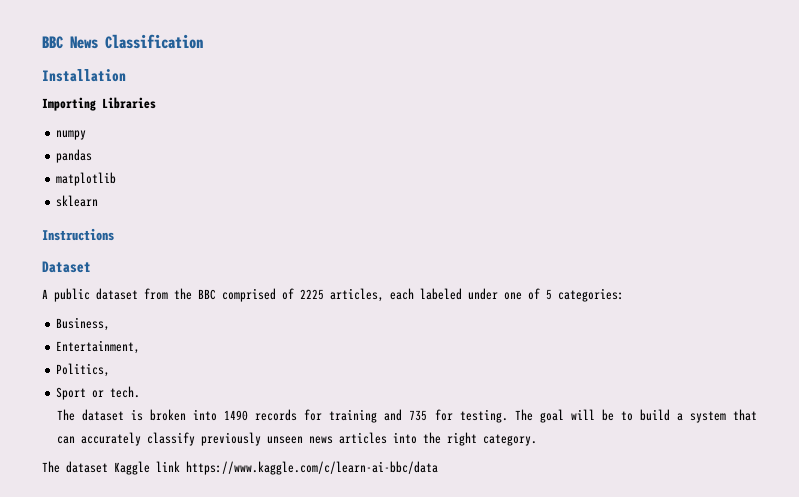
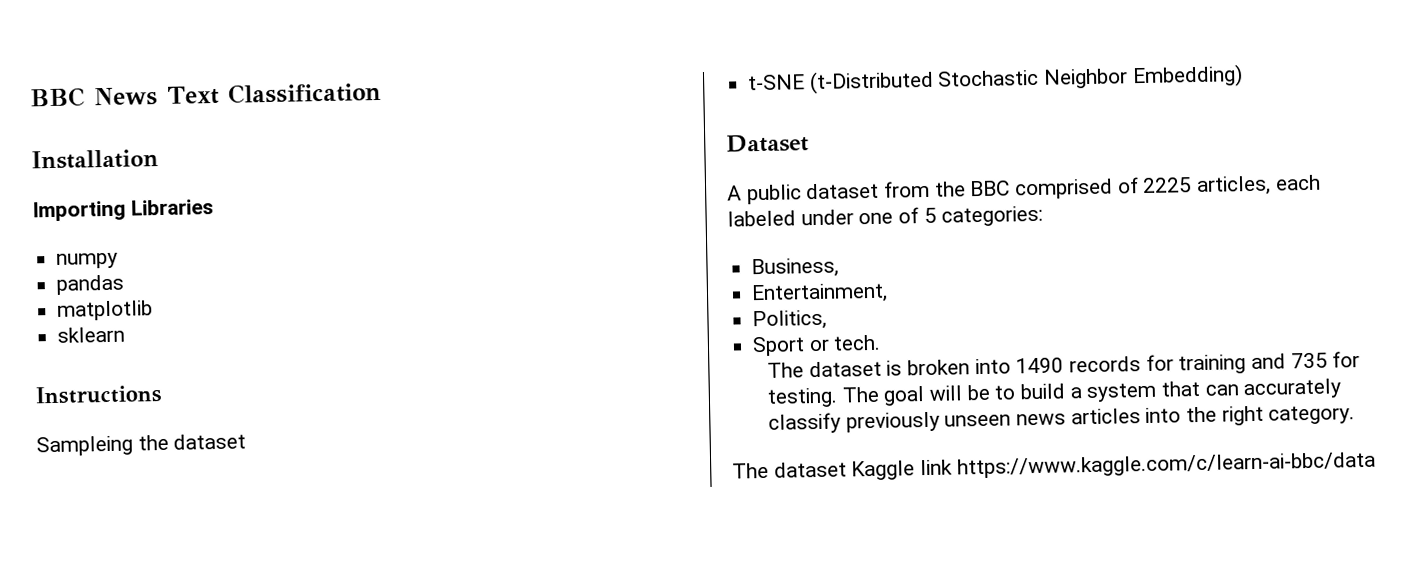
- BBC News Classification
+ BBC News Text Classification
+ Sampleing the dataset
+ t-SNE (t-Distributed Stochastic Neighbor Embedding)

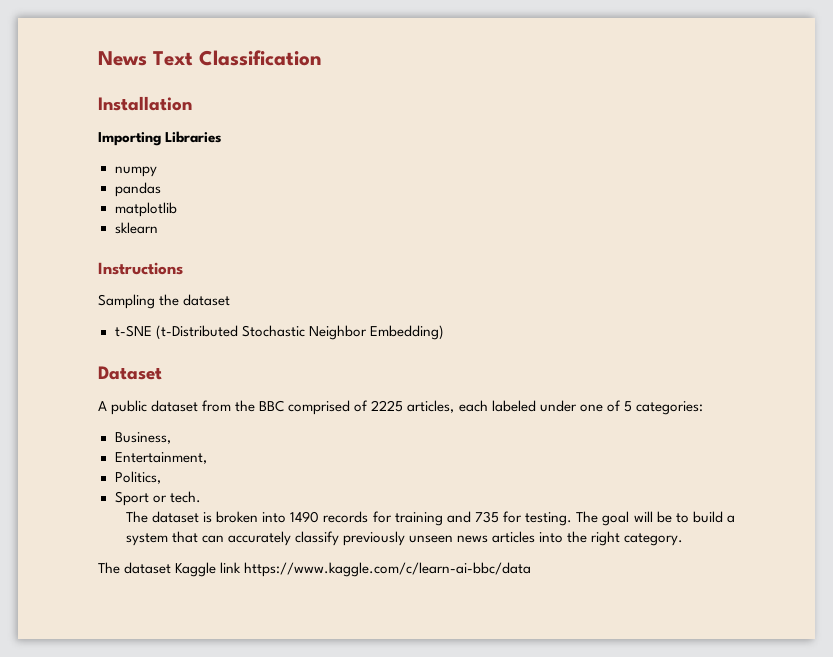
- BBC News Text Classification
+ News Text Classification
- Sampleing the dataset
+ Sampling the dataset

